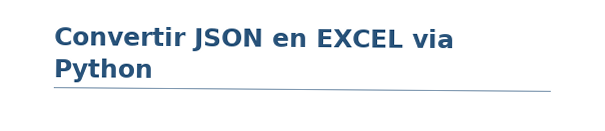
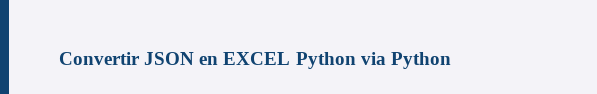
- Convertir JSON en EXCEL via Python
+ Convertir JSON en EXCEL Python via Python

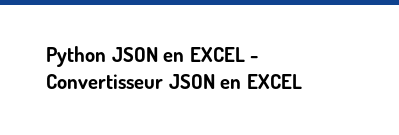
- Convertir JSON en EXCEL Python via Python
+ Python JSON en EXCEL - Convertisseur JSON en EXCEL

